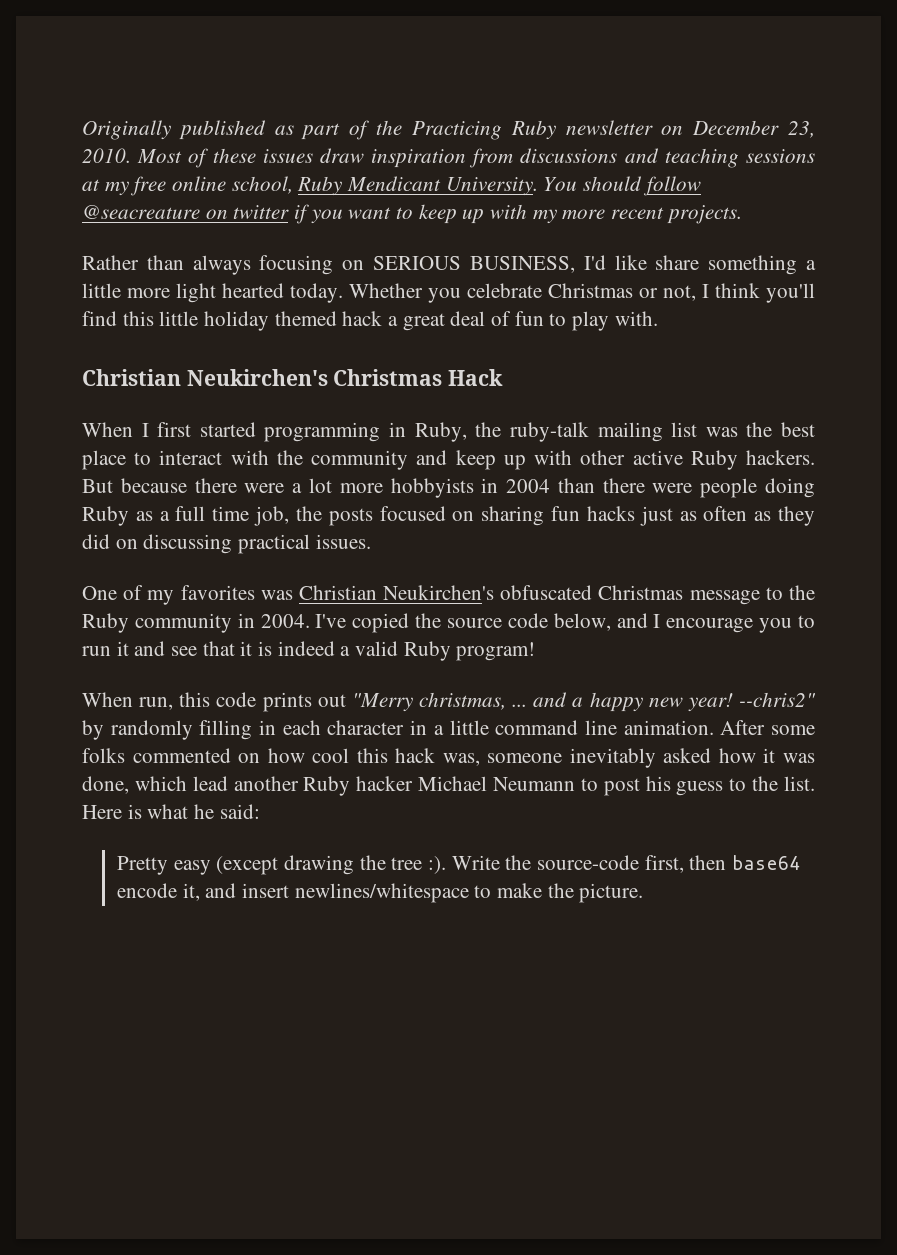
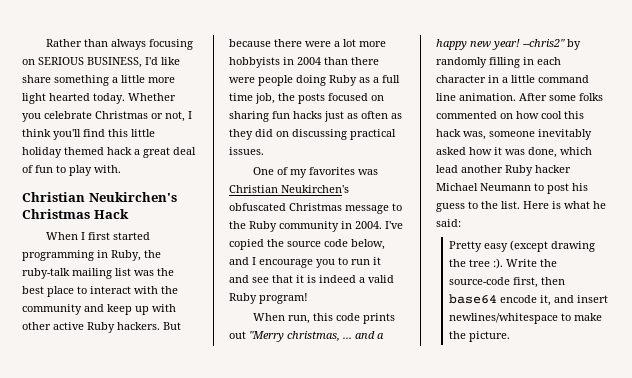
- Originally published as part of the Practicing Ruby newsletter on December 23, 2010. Most of these issues draw inspiration from discussions and teaching sessions at my free online school, Ruby Mendicant University. You should follow @seacreature on twitter if you want to keep up with my more recent projects.

